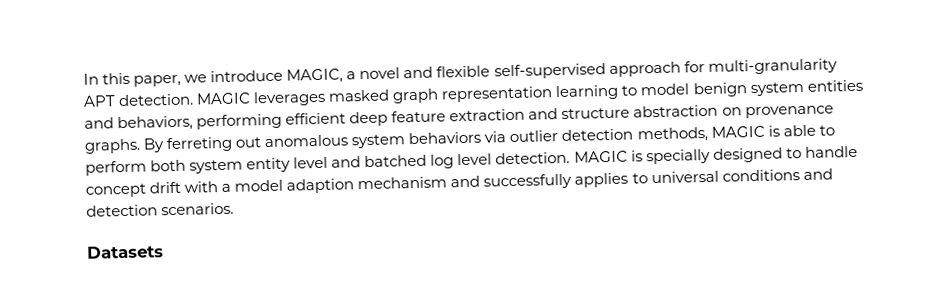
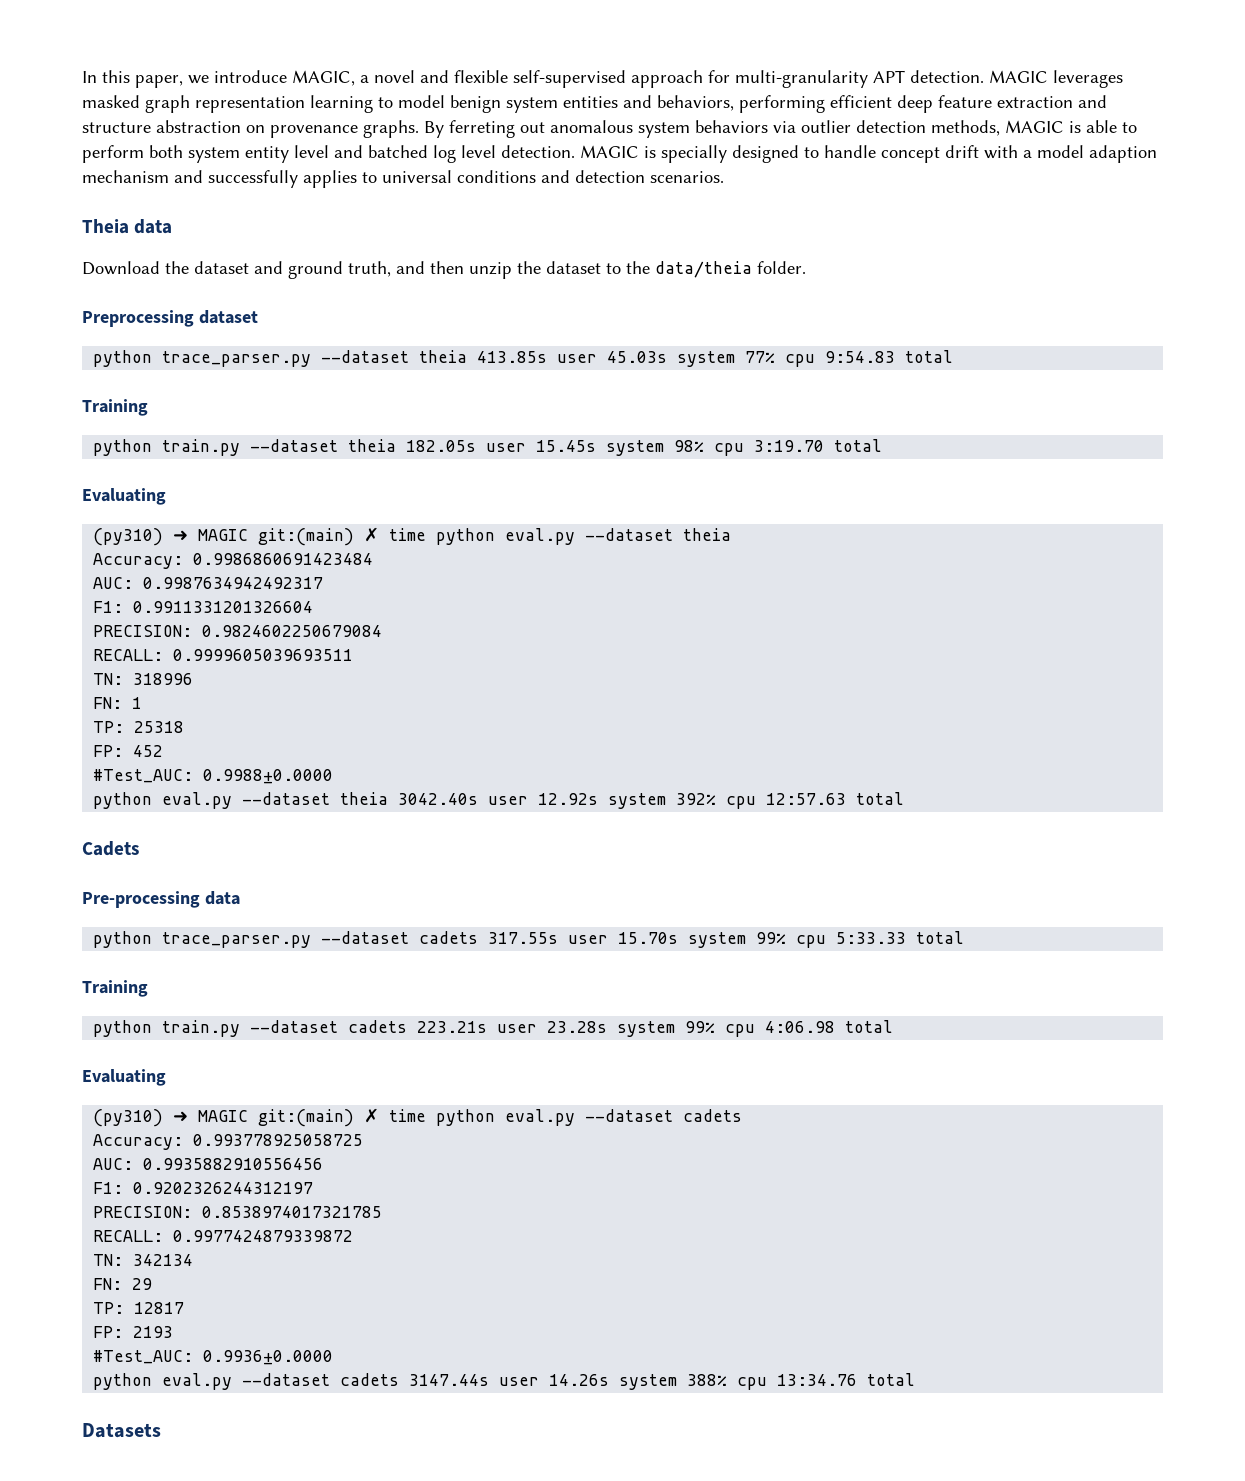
+ Theia data
+ Download the dataset and ground truth, and then unzip the dataset to the data/theia folder.
+ Preprocessing dataset
+ python trace_parser.py --dataset theia 413.85s user 45.03s system 77% cpu 9:54.83 total
+ Training
+ python train.py --dataset theia 182.05s user 15.45s system 98% cpu 3:19.70 total
+ Evaluating
+ (py310) ➜ MAGIC git:(main) ✗ time python eval.py --dataset theia
+ Accuracy: 0.9986860691423484
+ AUC: 0.9987634942492317
+ F1: 0.9911331201326604
+ PRECISION: 0.9824602250679084
+ RECALL: 0.9999605039693511
+ TN: 318996
+ FN: 1
+ TP: 25318
+ FP: 452
+ #Test_AUC: 0.9988±0.0000
+ python eval.py --dataset theia 3042.40s user 12.92s system 392% cpu 12:57.63 total
+ Cadets
+ Pre-processing data
+ python trace_parser.py --dataset cadets 317.55s user 15.70s system 99% cpu 5:33.33 total
+ Training
+ python train.py --dataset cadets 223.21s user 23.28s system 99% cpu 4:06.98 total
+ Evaluating
+ (py310) ➜ MAGIC git:(main) ✗ time python eval.py --dataset cadets
+ Accuracy: 0.993778925058725
+ AUC: 0.9935882910556456
+ F1: 0.9202326244312197
+ PRECISION: 0.8538974017321785
+ RECALL: 0.9977424879339872
+ TN: 342134
+ FN: 29
+ TP: 12817
+ FP: 2193
+ #Test_AUC: 0.9936±0.0000
+ python eval.py --dataset cadets 3147.44s user 14.26s system 388% cpu 13:34.76 total

